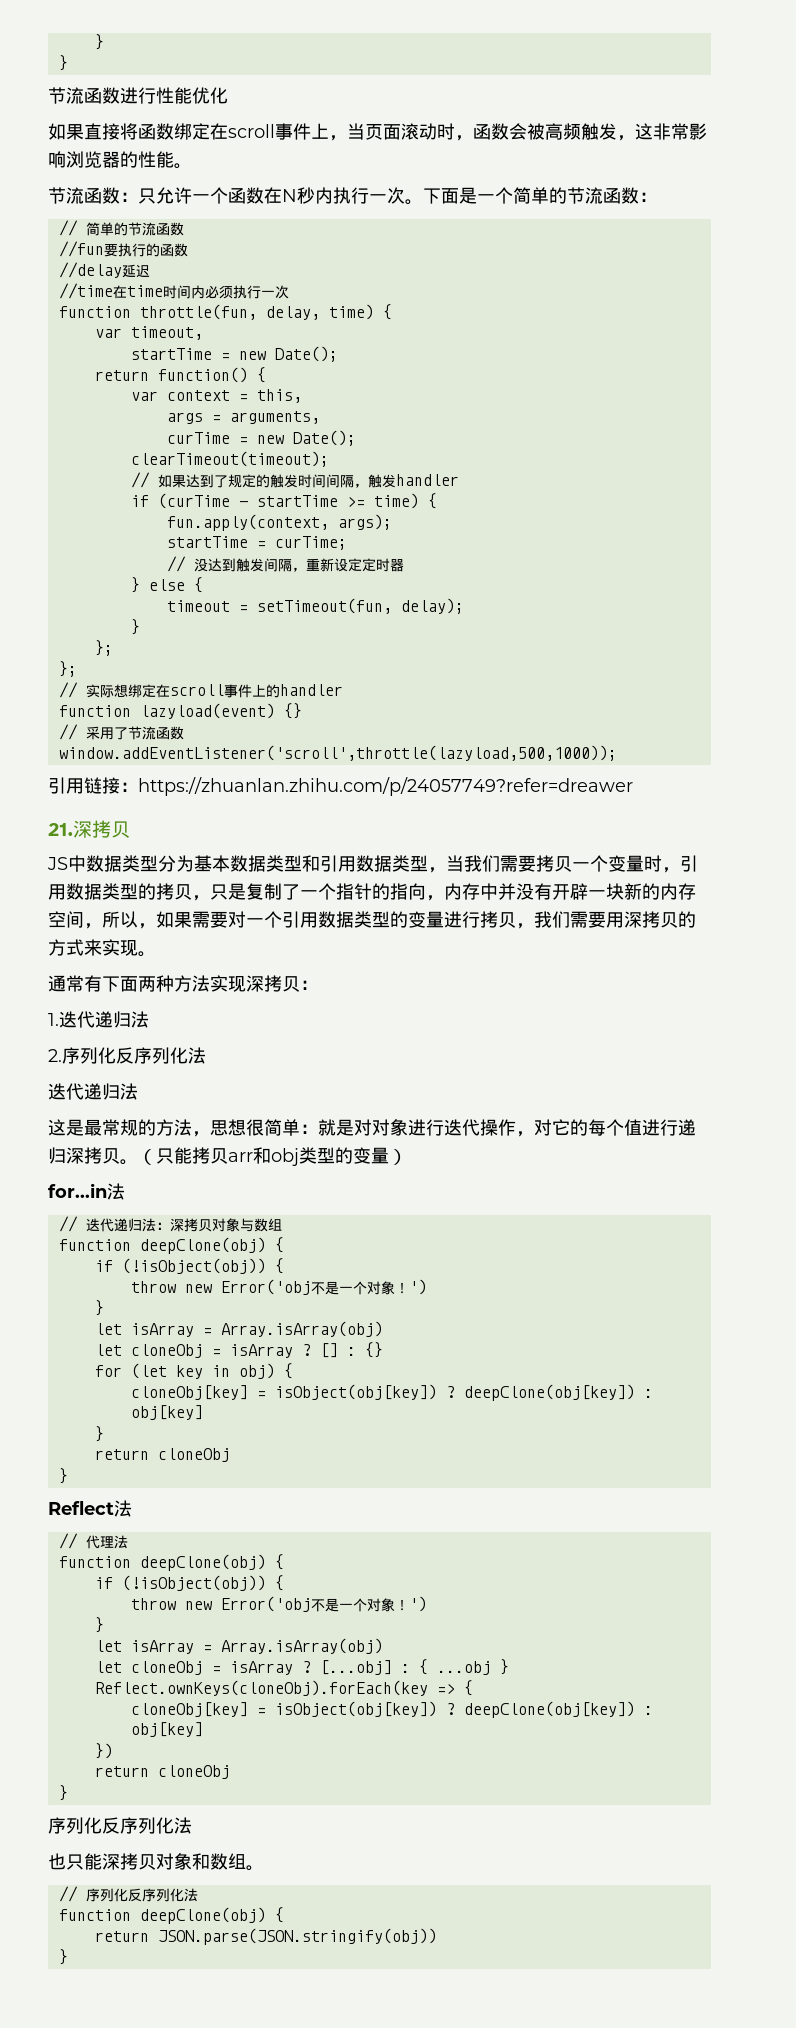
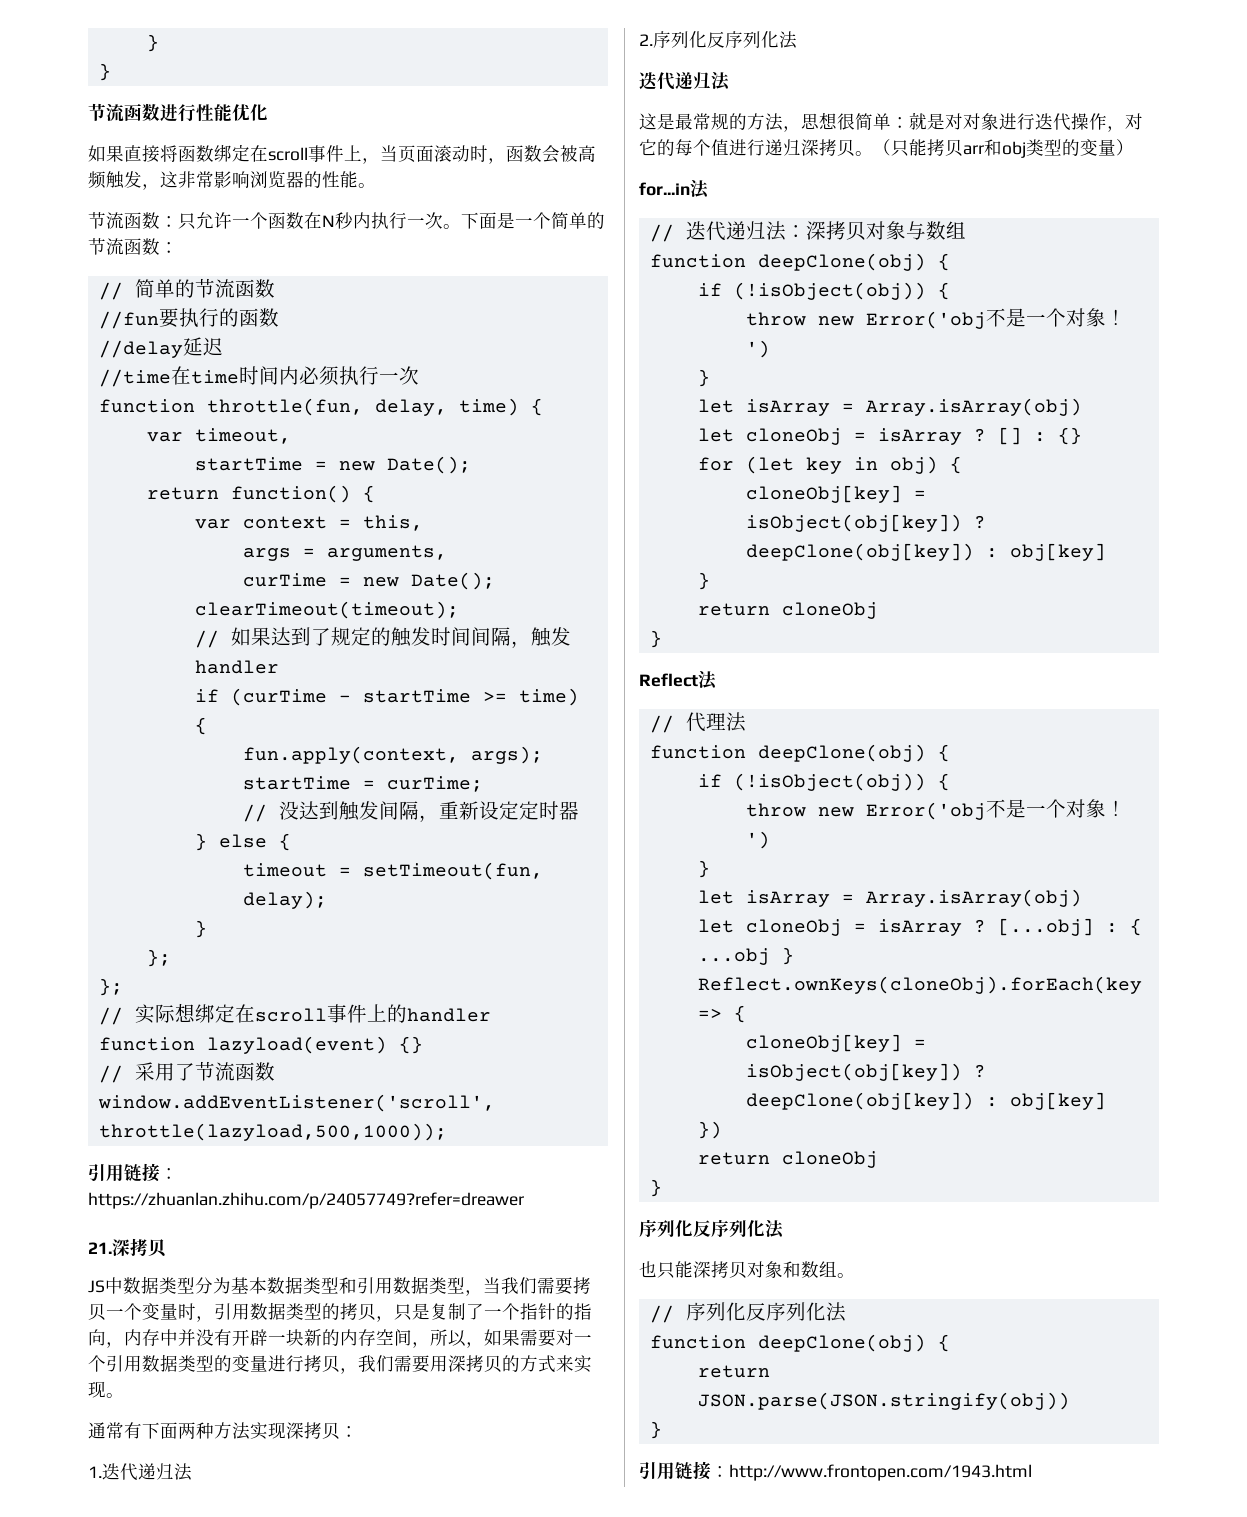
+ 引用链接：http://www.frontopen.com/1943.html

